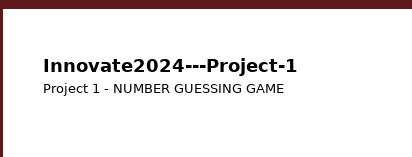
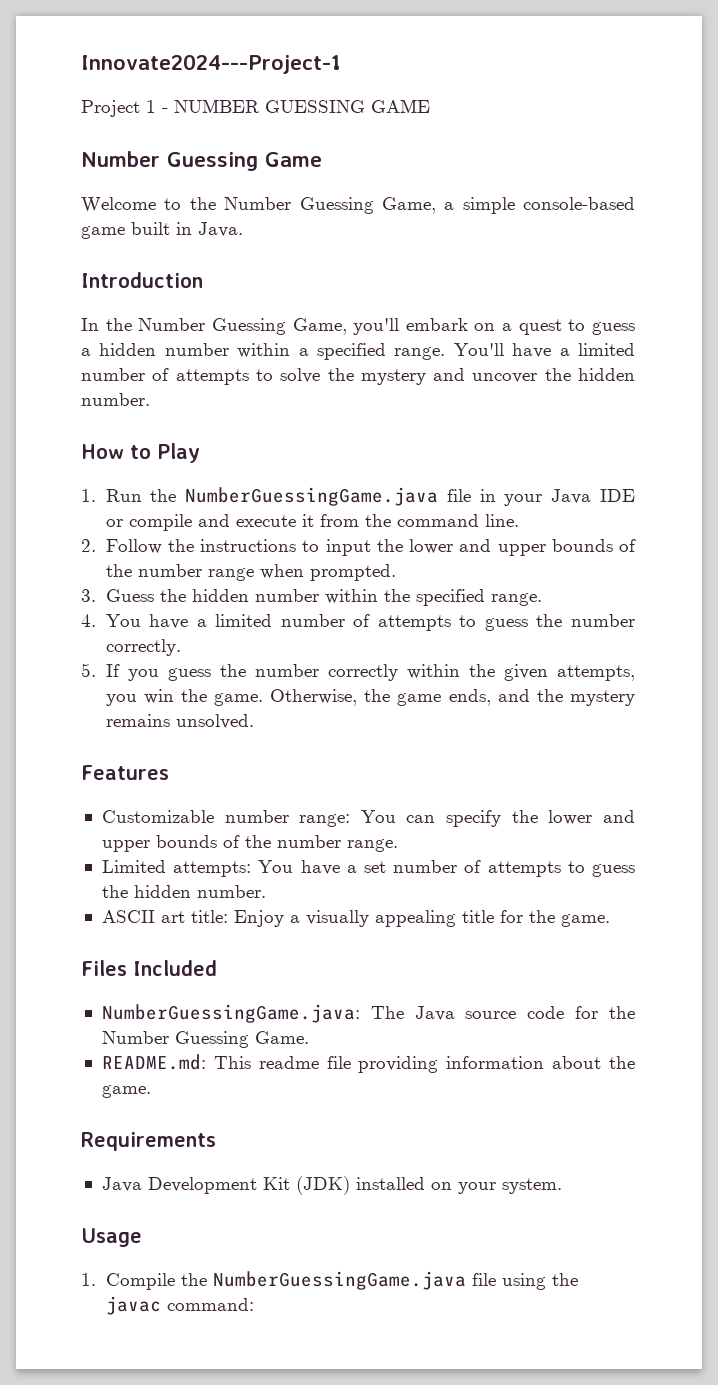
+ Number Guessing Game
+ Welcome to the Number Guessing Game, a simple console-based game built in Java.
+ Introduction
+ In the Number Guessing Game, you'll embark on a quest to guess a hidden number within a specified range. You'll have a limited number of attempts to solve the mystery and uncover the hidden number.
+ How to Play
+ 1. Run the NumberGuessingGame.java file in your Java IDE or compile and execute it from the command line.
+ 2. Follow the instructions to input the lower and upper bounds of the number range when prompted.
+ 3. Guess the hidden number within the specified range.
+ 4. You have a limited number of attempts to guess the number correctly.
+ 5. If you guess the number correctly within the given attempts, you win the game. Otherwise, the game ends, and the mystery remains unsolved.
+ Features
+ Customizable number range: You can specify the lower and upper bounds of the number range.
+ Limited attempts: You have a set number of attempts to guess the hidden number.
+ ASCII art title: Enjoy a visually appealing title for the game.
+ Files Included
+ NumberGuessingGame.java: The Java source code for the Number Guessing Game.
+ README.md: This readme file providing information about the game.
+ Requirements
+ Java Development Kit (JDK) installed on your system.
+ Usage
+ 1. Compile the NumberGuessingGame.java file using the javac command:

